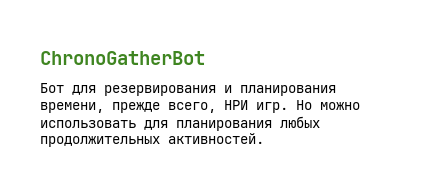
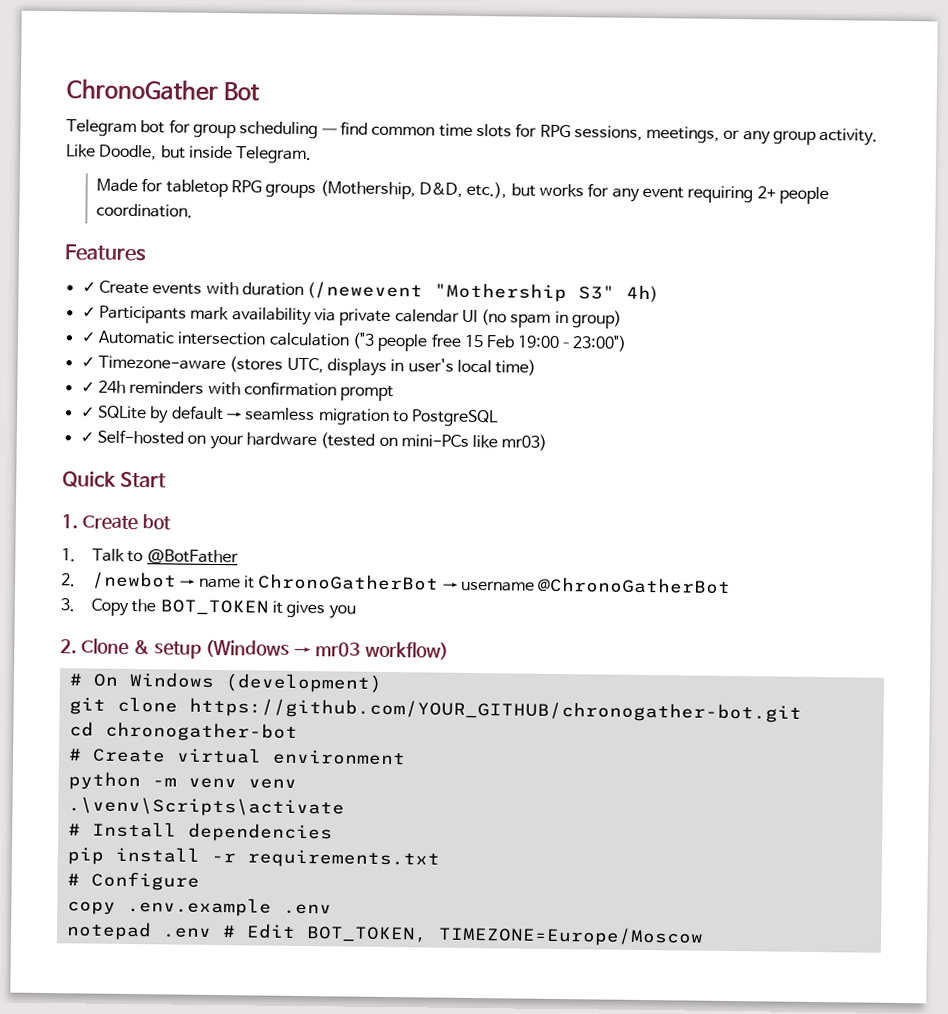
- ChronoGatherBot
- Бот для резервирования и планирования времени, прежде всего, НРИ игр. Но можно использовать для планирования любых продолжительных активностей.
+ ChronoGather Bot
+ Telegram bot for group scheduling — find common time slots for RPG sessions, meetings, or any group activity. Like Doodle, but inside Telegram.
+ Made for tabletop RPG groups (Mothership, D&D, etc.), but works for any event requiring 2+ people coordination.
+ Features
+ ✓ Create events with duration (/newevent "Mothership S3" 4h)
+ ✓ Participants mark availability via private calendar UI (no spam in group)
+ ✓ Automatic intersection calculation ("3 people free 15 Feb 19:00–23:00")
+ ✓ Timezone-aware (stores UTC, displays in user's local time)
+ ✓ 24h reminders with confirmation prompt
+ ✓ SQLite by default → seamless migration to PostgreSQL
+ ✓ Self-hosted on your hardware (tested on mini-PCs like mr03)
+ Quick Start
+ 1. Create bot
+ 1. Talk to @BotFather
+ 2. /newbot → name it ChronoGatherBot → username @ChronoGatherBot
+ 3. Copy the BOT_TOKEN it gives you
+ 2. Clone & setup (Windows → mr03 workflow)
+ # On Windows (development)
+ git clone https://github.com/YOUR_GITHUB/chronogather-bot.git
+ cd chronogather-bot
+ # Create virtual environment
+ python -m venv venv
+ .\venv\Scripts\activate
+ # Install dependencies
+ pip install -r requirements.txt
+ # Configure
+ copy .env.example .env
+ notepad .env # Edit BOT_TOKEN, TIMEZONE=Europe/Moscow

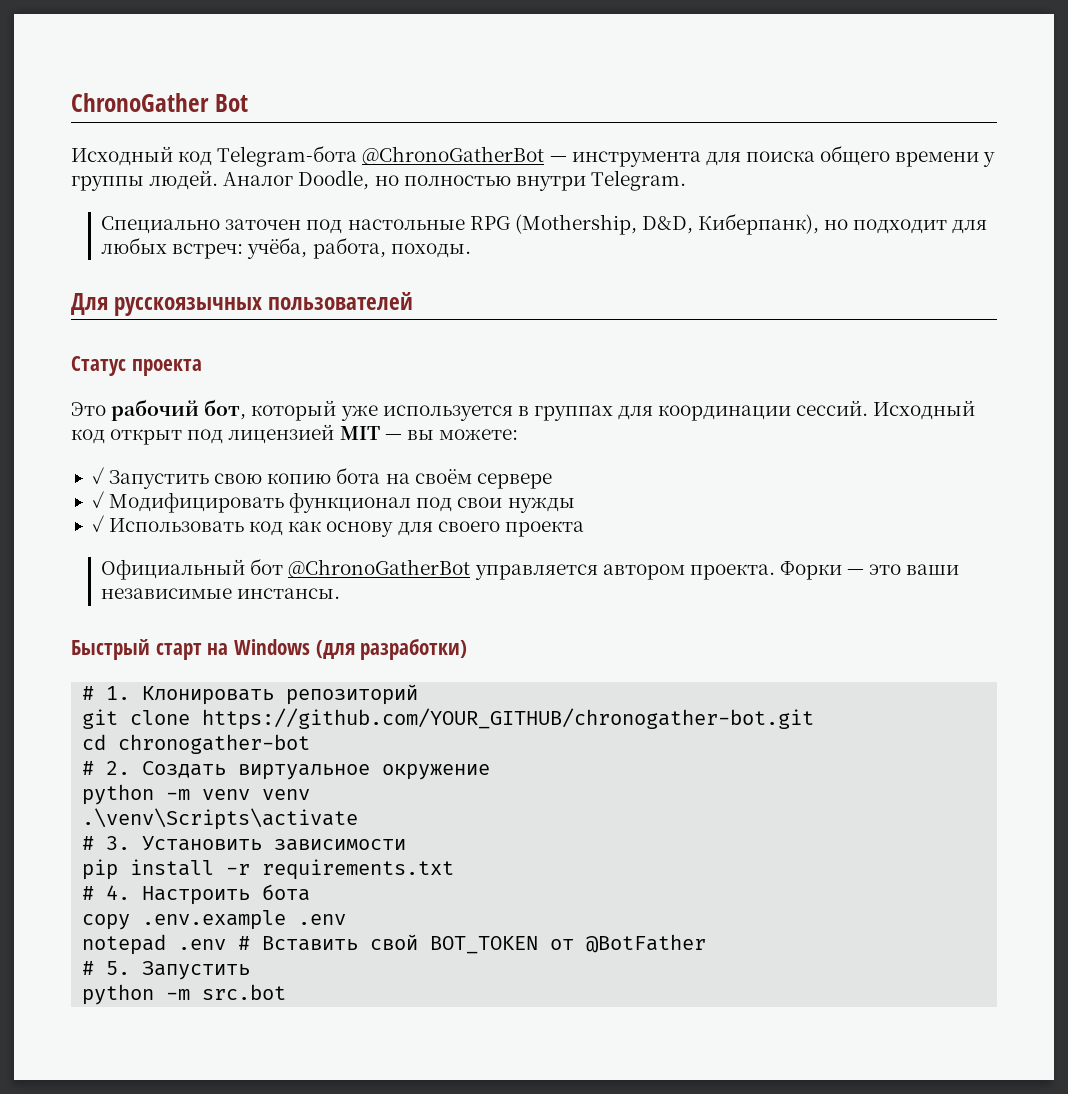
- Telegram bot for group scheduling — find common time slots for RPG sessions, meetings, or any group activity. Like Doodle, but inside Telegram.
- Made for tabletop RPG groups (Mothership, D&D, etc.), but works for any event requiring 2+ people coordination.
- Features
- ✓ Create events with duration (/newevent "Mothership S3" 4h)
- ✓ Participants mark availability via private calendar UI (no spam in group)
- ✓ Automatic intersection calculation ("3 people free 15 Feb 19:00–23:00")
- ✓ Timezone-aware (stores UTC, displays in user's local time)
- ✓ 24h reminders with confirmation prompt
- ✓ SQLite by default → seamless migration to PostgreSQL
- ✓ Self-hosted on your hardware (tested on mini-PCs like mr03)
- Quick Start
- 1. Create bot
- 1. Talk to @BotFather
- 2. /newbot → name it ChronoGatherBot → username @ChronoGatherBot
- 3. Copy the BOT_TOKEN it gives you
- 2. Clone & setup (Windows → mr03 workflow)
- # On Windows (development)
+ Исходный код Telegram-бота @ChronoGatherBot — инструмента для поиска общего времени у группы людей. Аналог Doodle, но полностью внутри Telegram.
+ Специально заточен под настольные RPG (Mothership, D&D, Киберпанк), но подходит для любых встреч: учёба, работа, походы.
+ Для русскоязычных пользователей
+ Статус проекта
+ Это рабочий бот, который уже используется в группах для координации сессий. Исходный код открыт под лицензией MIT — вы можете:
+ ✓ Запустить свою копию бота на своём сервере
+ ✓ Модифицировать функционал под свои нужды
+ ✓ Использовать код как основу для своего проекта
+ Официальный бот @ChronoGatherBot управляется автором проекта. Форки — это ваши независимые инстансы.
+ Быстрый старт на Windows (для разработки)
+ # 1. Клонировать репозиторий
- # Create virtual environment
+ # 2. Создать виртуальное окружение
- # Install dependencies
+ # 3. Установить зависимости
- # Configure
+ # 4. Настроить бота
- notepad .env # Edit BOT_TOKEN, TIMEZONE=Europe/Moscow
+ notepad .env # Вставить свой BOT_TOKEN от @BotFather
+ # 5. Запустить
+ python -m src.bot

